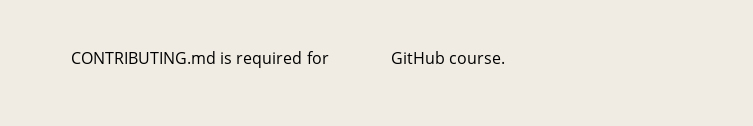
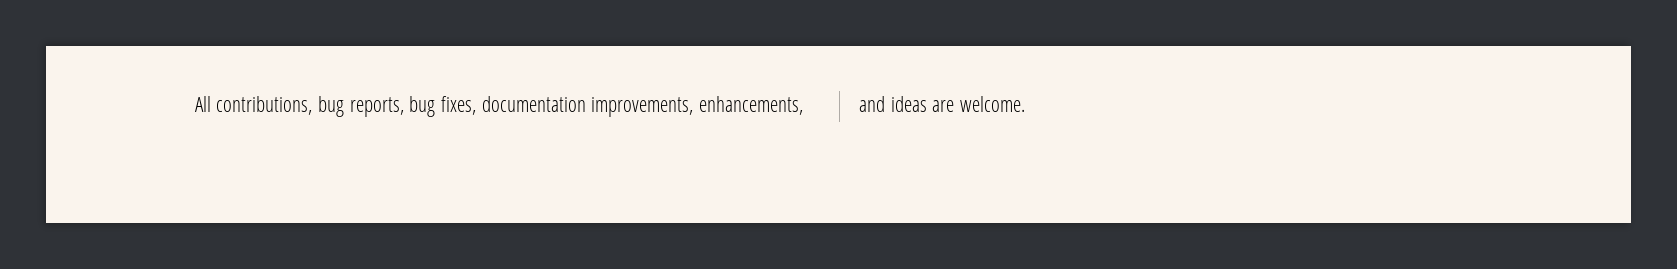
- CONTRIBUTING.md is required for GitHub course.
+ All contributions, bug reports, bug fixes, documentation improvements, enhancements, and ideas are welcome.

